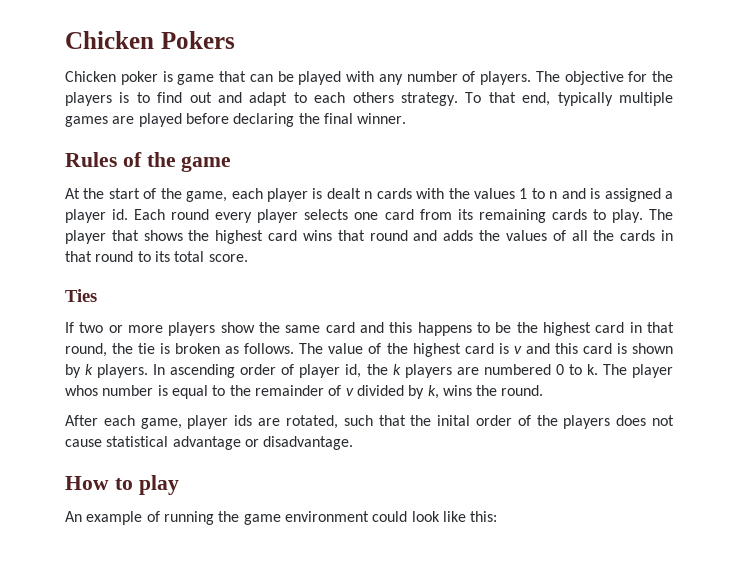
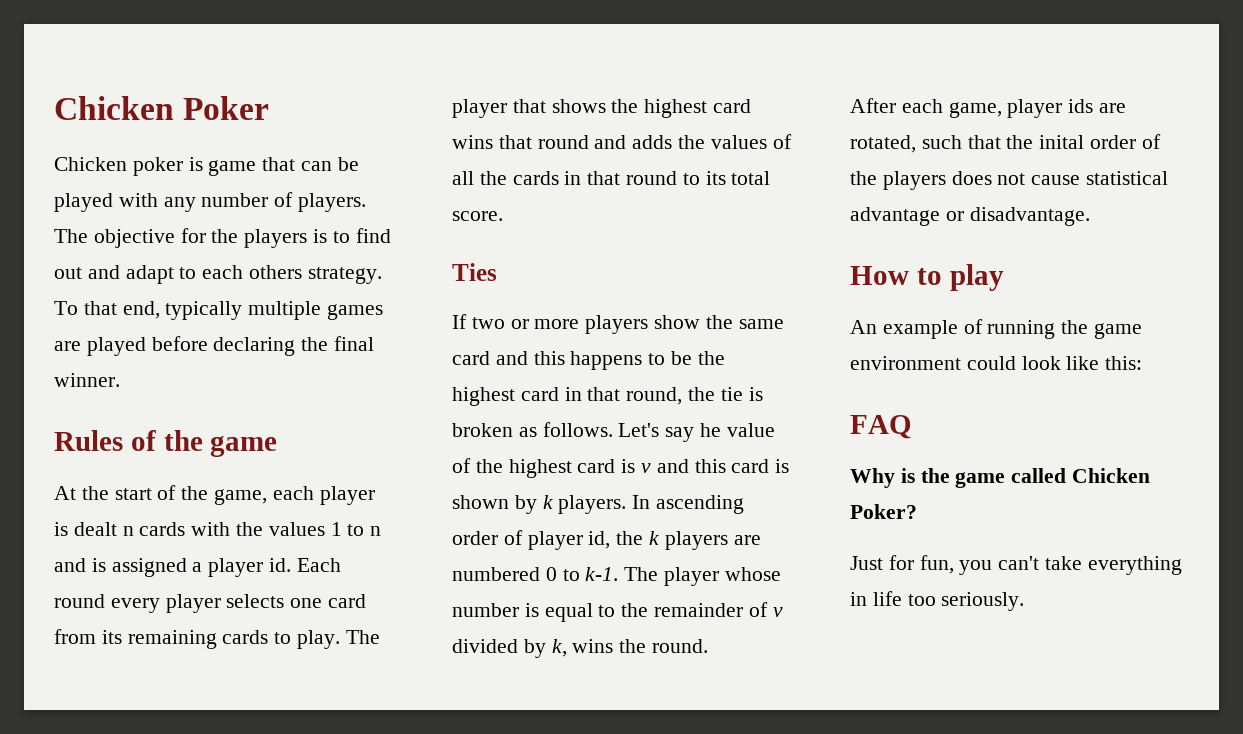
- Chicken Pokers
+ Chicken Poker
- The value of the highest card is v and this card is shown by k players.
+ Let's say he value of the highest card is v and this card is shown by k players.
- In ascending order of player id, the k players are numbered 0 to k. The player whos number is equal to the remainder of v divided by k, wins the round.
+ In ascending order of player id, the k players are numbered 0 to k-1. The player whose number is equal to the remainder of v divided by k, wins the round.
+ FAQ
+ Why is the game called Chicken Poker?
+ Just for fun, you can't take everything in life too seriously.

